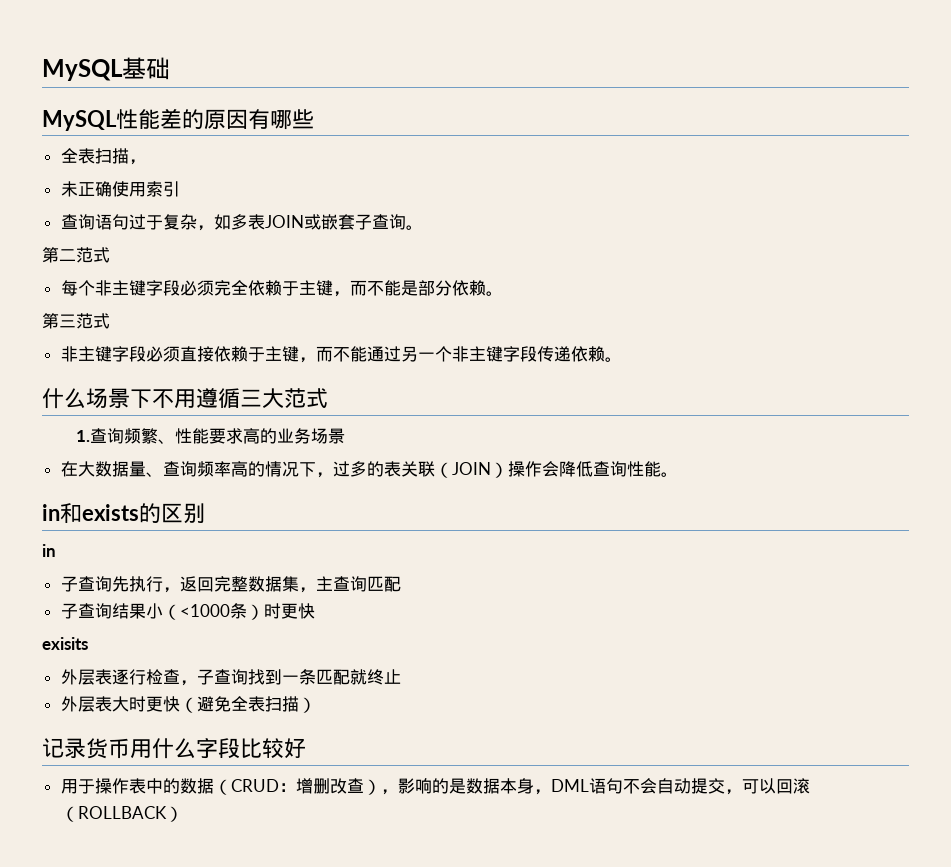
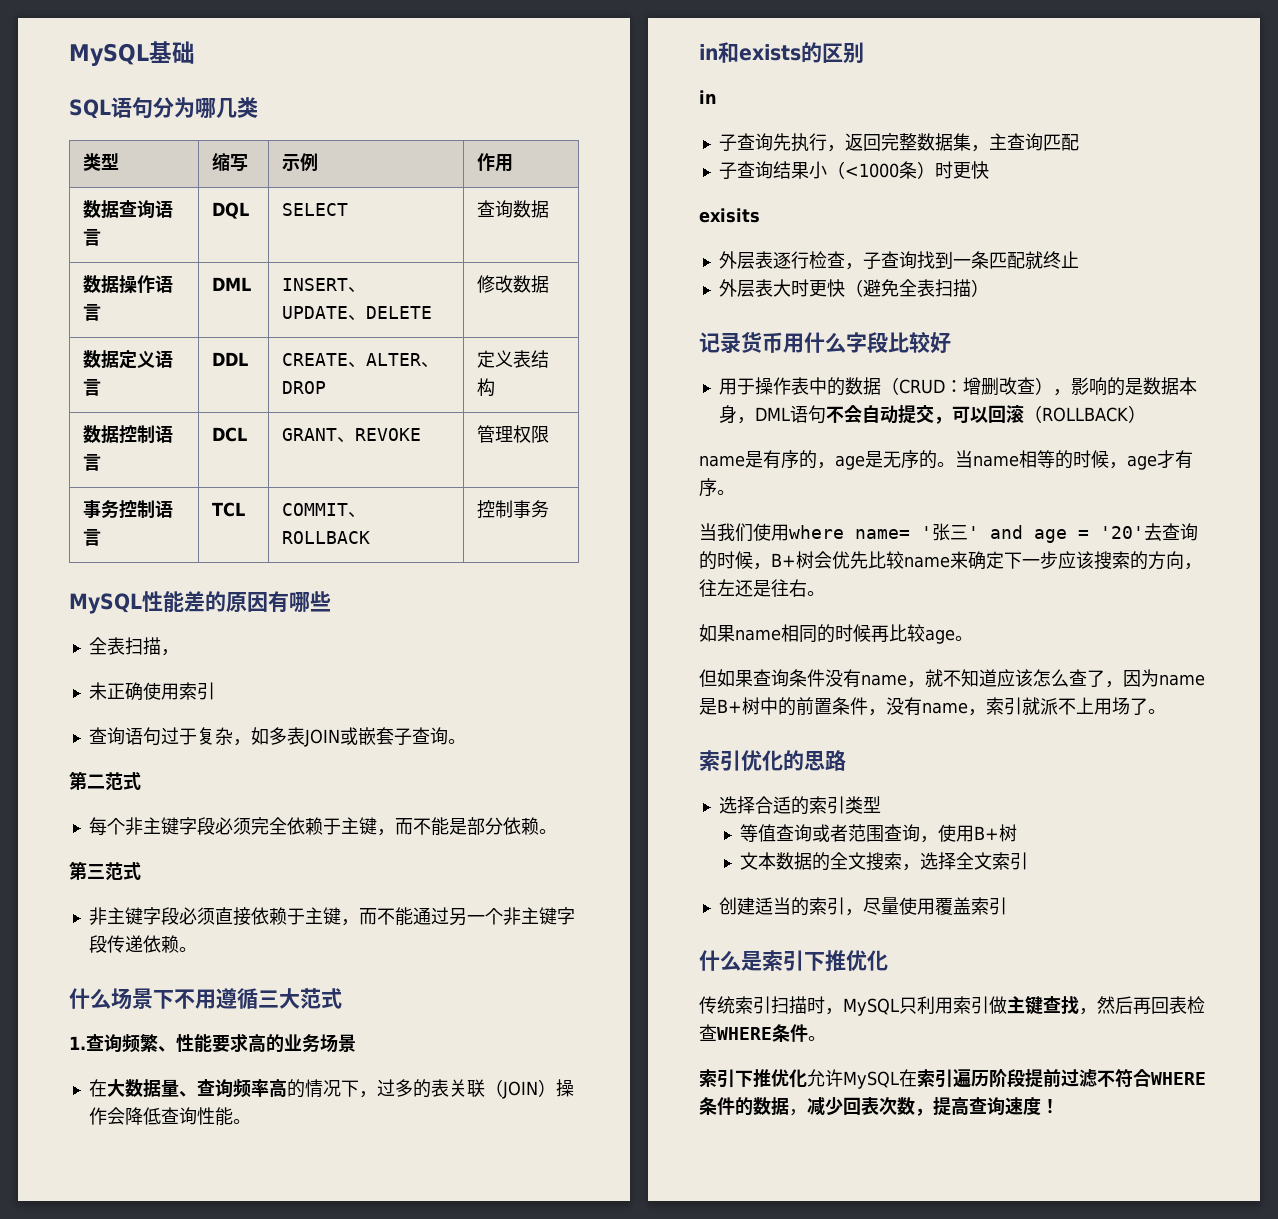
+ SQL语句分为哪几类
+ 类型 | 缩写 | 示例 | 作用
+ 数据查询语言 | DQL | SELECT | 查询数据
+ 数据操作语言 | DML | INSERT、UPDATE、DELETE | 修改数据
+ 数据定义语言 | DDL | CREATE、ALTER、DROP | 定义表结构
+ 数据控制语言 | DCL | GRANT、REVOKE | 管理权限
+ 事务控制语言 | TCL | COMMIT、ROLLBACK | 控制事务
+ name是有序的，age是无序的。当name相等的时候，age才有序。
+ 当我们使用where name= '张三' and age = '20'去查询的时候，B+树会优先比较name来确定下一步应该搜索的方向，往左还是往右。
+ 如果name相同的时候再比较age。
+ 但如果查询条件没有name，就不知道应该怎么查了，因为name是B+树中的前置条件，没有name，索引就派不上用场了。
+ 索引优化的思路
+ 选择合适的索引类型
+ 等值查询或者范围查询，使用B+树
+ 文本数据的全文搜索，选择全文索引
+ 创建适当的索引，尽量使用覆盖索引
+ 什么是索引下推优化
+ 传统索引扫描时，MySQL只利用索引做主键查找，然后再回表检查WHERE条件。
+ 索引下推优化允许MySQL在索引遍历阶段提前过滤不符合WHERE条件的数据，减少回表次数，提高查询速度！

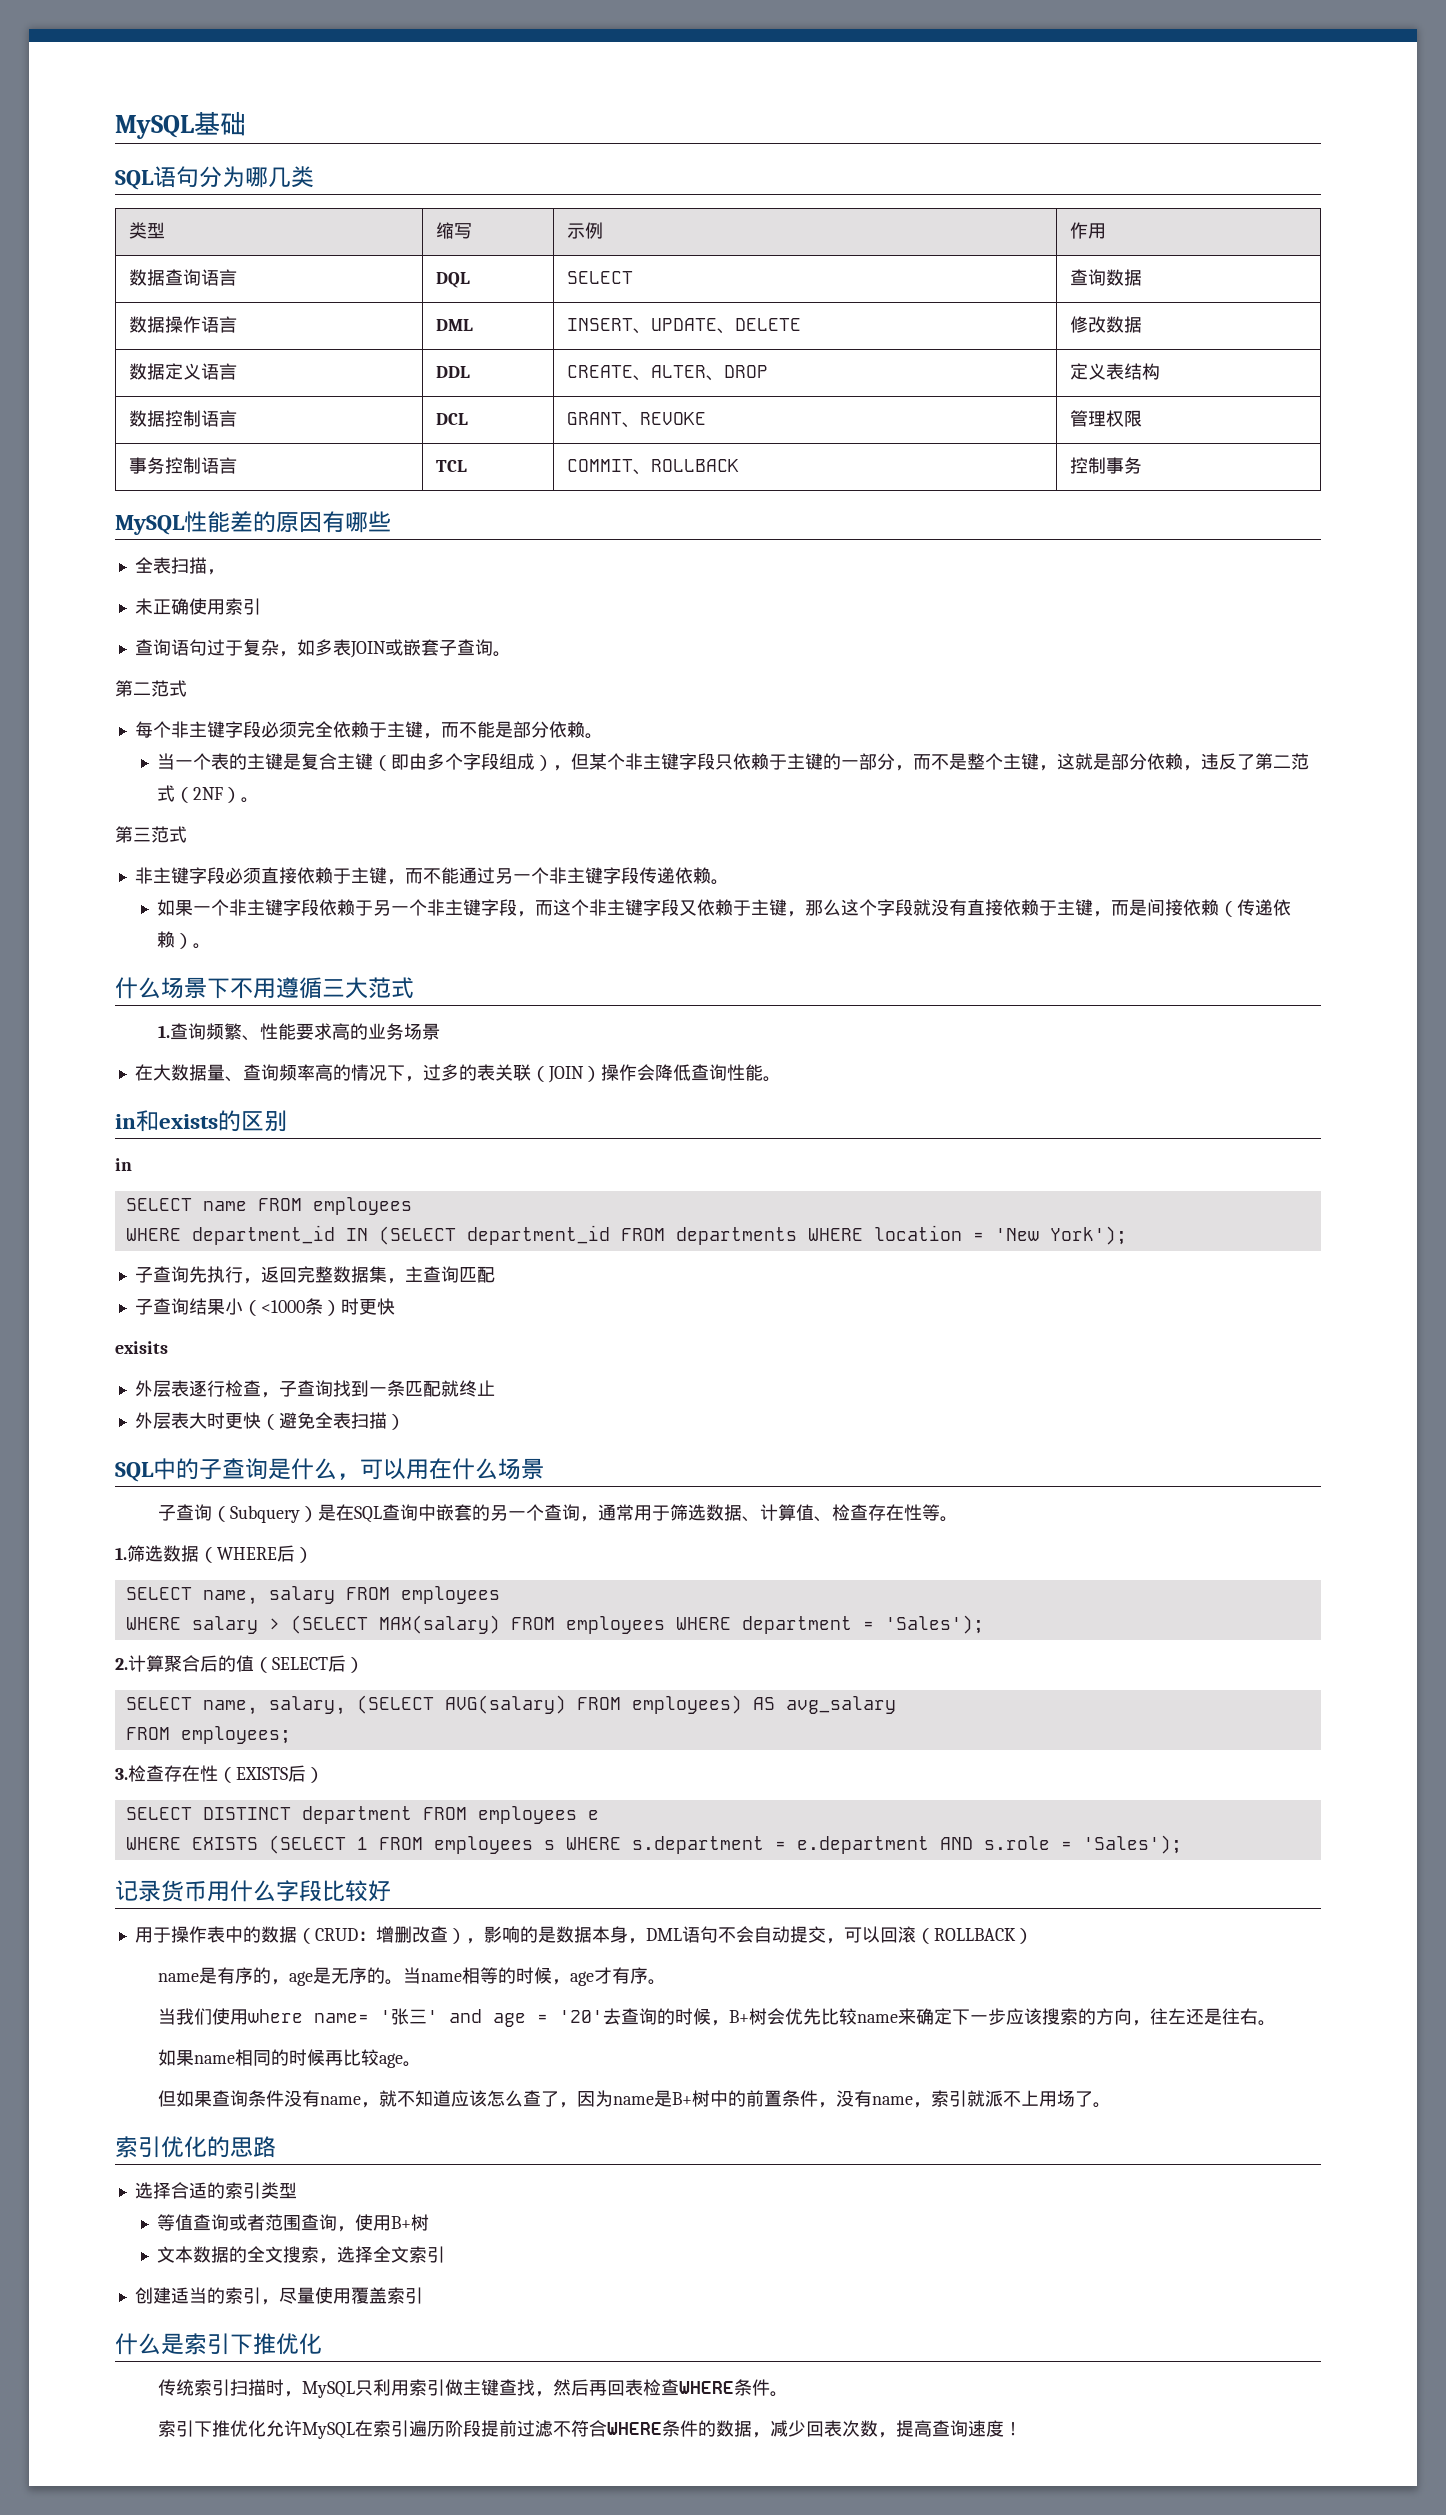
+ 当一个表的主键是复合主键（即由多个字段组成），但某个非主键字段只依赖于主键的一部分，而不是整个主键，这就是部分依赖，违反了第二范式（2NF）。
+ 如果一个非主键字段依赖于另一个非主键字段，而这个非主键字段又依赖于主键，那么这个字段就没有直接依赖于主键，而是间接依赖（传递依赖）。
+ SELECT name FROM employees
+ WHERE department_id IN (SELECT department_id FROM departments WHERE location = 'New York');
+ SQL中的子查询是什么，可以用在什么场景
+ 子查询（Subquery）是在SQL查询中嵌套的另一个查询，通常用于筛选数据、计算值、检查存在性等。
+ 1.筛选数据（WHERE后）
+ SELECT name, salary FROM employees
+ WHERE salary > (SELECT MAX(salary) FROM employees WHERE department = 'Sales');
+ 2.计算聚合后的值（SELECT后）
+ SELECT name, salary, (SELECT AVG(salary) FROM employees) AS avg_salary
+ FROM employees;
+ 3.检查存在性（EXISTS后）
+ SELECT DISTINCT department FROM employees e
+ WHERE EXISTS (SELECT 1 FROM employees s WHERE s.department = e.department AND s.role = 'Sales');

